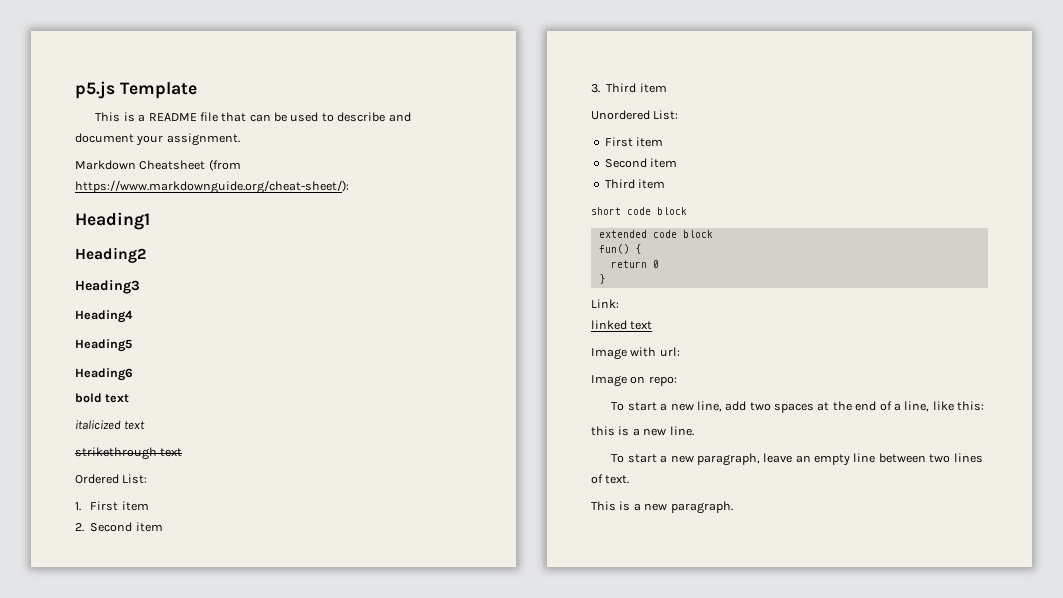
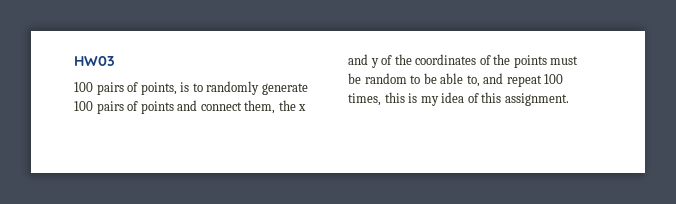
- p5.js Template
- This is a README file that can be used to describe and document your assignment.
- Markdown Cheatsheet (from https://www.markdownguide.org/cheat-sheet/):
- Heading1
- Heading2
- Heading3
- Heading4
- Heading5
- Heading6
- bold text
- italicized text
- strikethrough text
- Ordered List:
- 1. First item
- 2. Second item
- 3. Third item
- Unordered List:
- First item
- Second item
- Third item
- short code block
- extended code block
- fun() {
- return 0
- }
- Link:
- linked text
- Image with url:
- Image on repo:
- To start a new line, add two spaces at the end of a line, like this:
- this is a new line.
- To start a new paragraph, leave an empty line between two lines of text.
- This is a new paragraph.
+ HW03
+ 100 pairs of points, is to randomly generate 100 pairs of points and connect them, the x and y of the coordinates of the points must be random to be able to, and repeat 100 times, this is my idea of this assignment.

